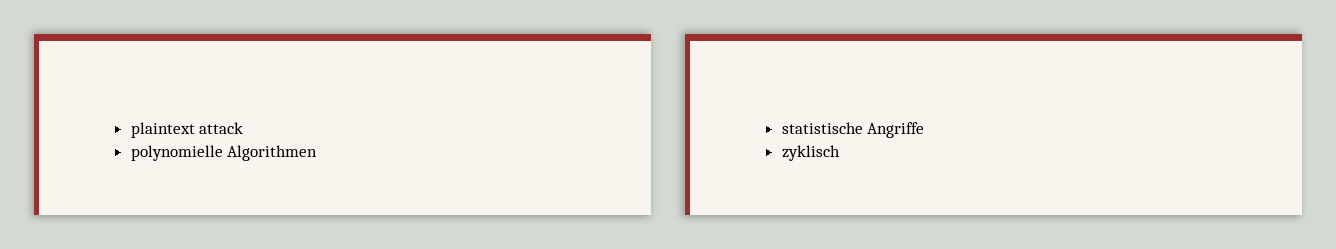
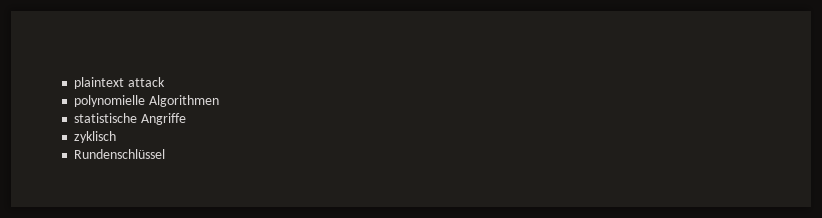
+ Rundenschlüssel

